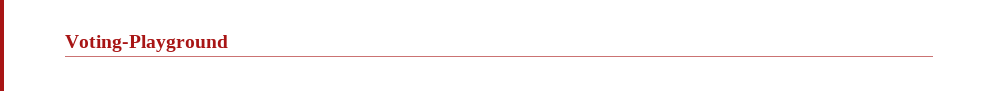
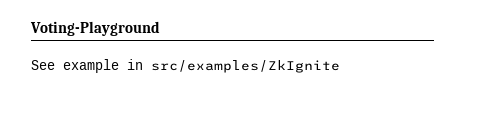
+ See example in src/examples/ZkIgnite

